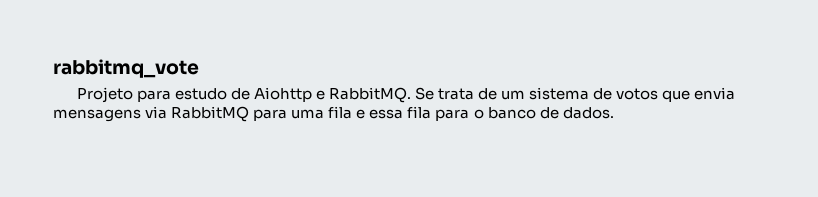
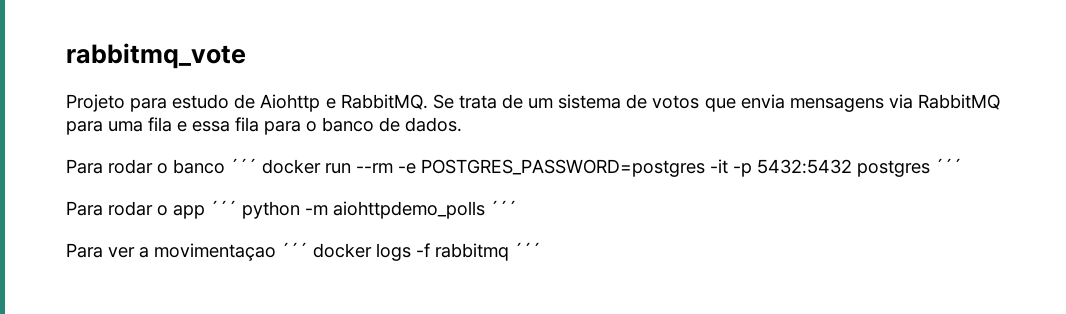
+ Para rodar o banco ´´´ docker run --rm -e POSTGRES_PASSWORD=postgres -it -p 5432:5432 postgres ´´´
+ Para rodar o app ´´´ python -m aiohttpdemo_polls ´´´
+ Para ver a movimentaçao ´´´ docker logs -f rabbitmq ´´´

